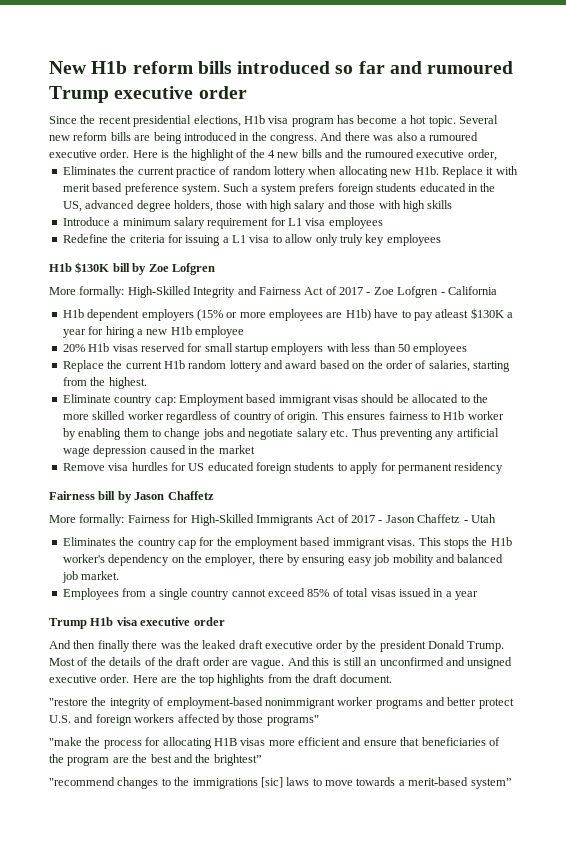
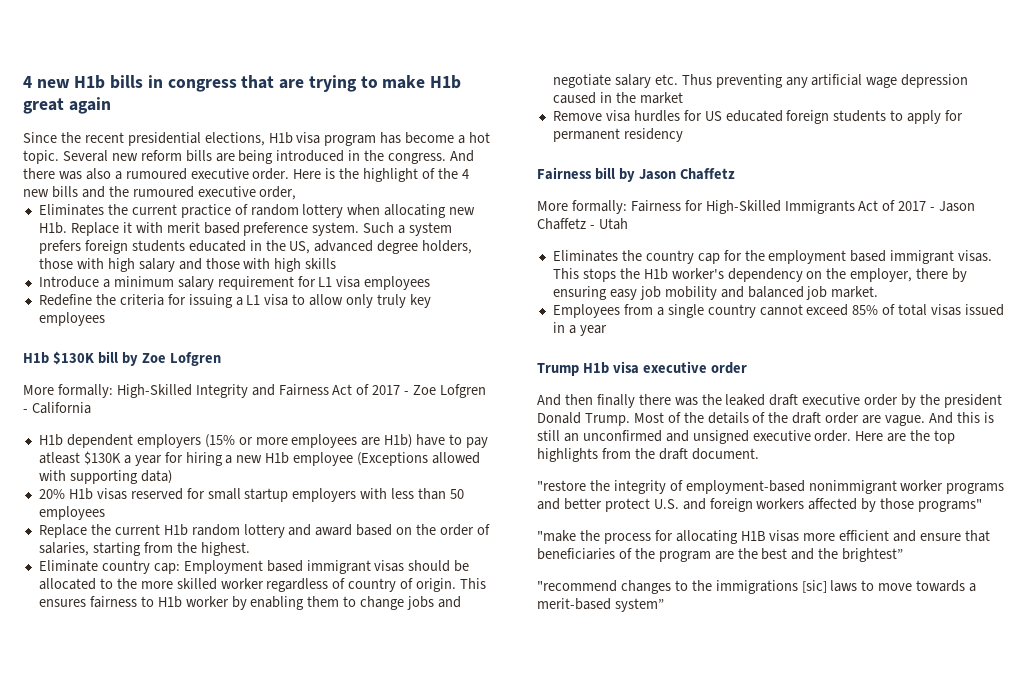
- New H1b reform bills introduced so far and rumoured Trump executive order
+ 4 new H1b bills in congress that are trying to make H1b great again
- H1b dependent employers (15% or more employees are H1b) have to pay atleast $130K a year for hiring a new H1b employee
+ H1b dependent employers (15% or more employees are H1b) have to pay atleast $130K a year for hiring a new H1b employee (Exceptions allowed with supporting data)

